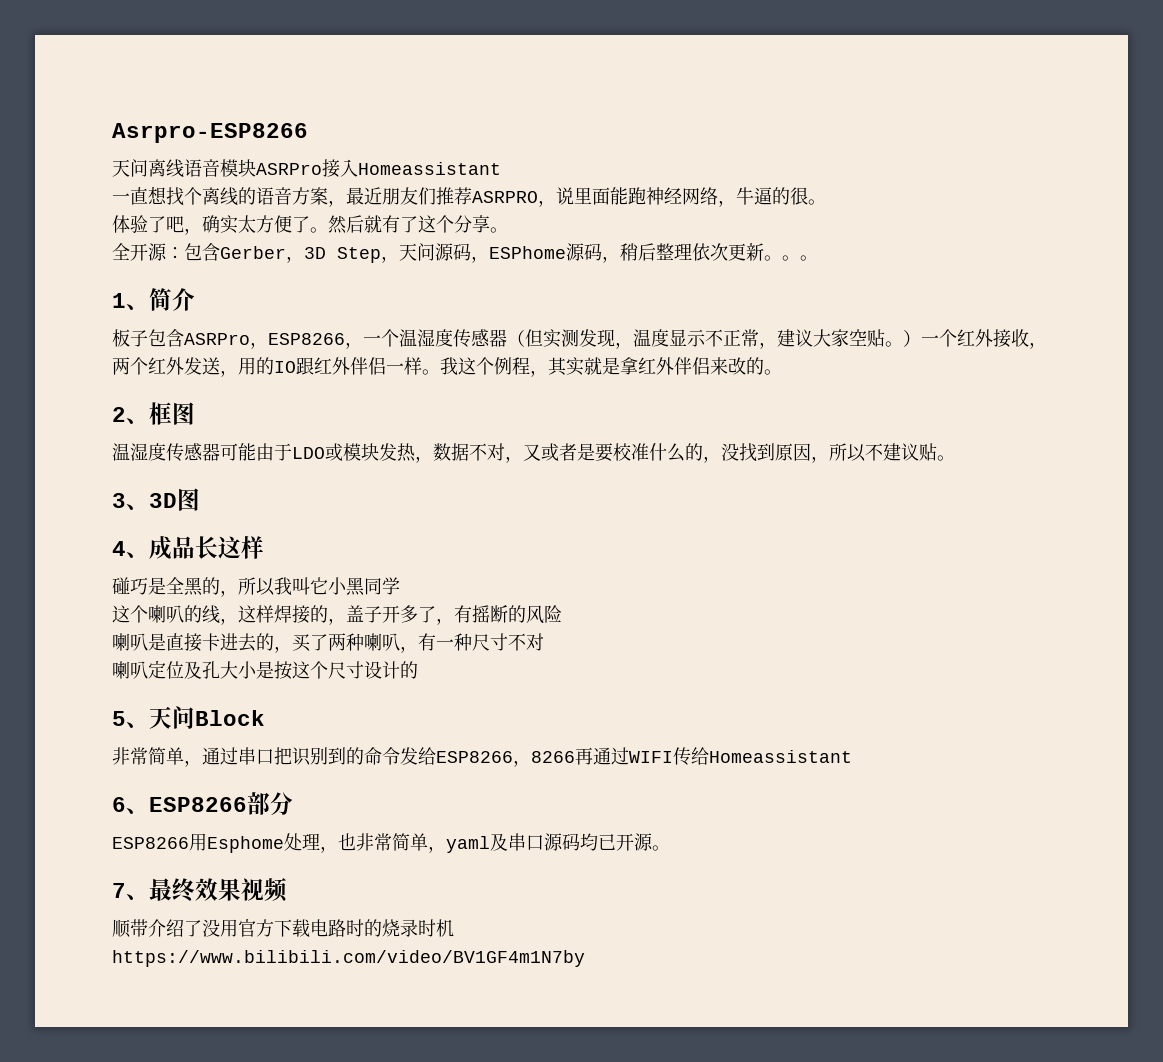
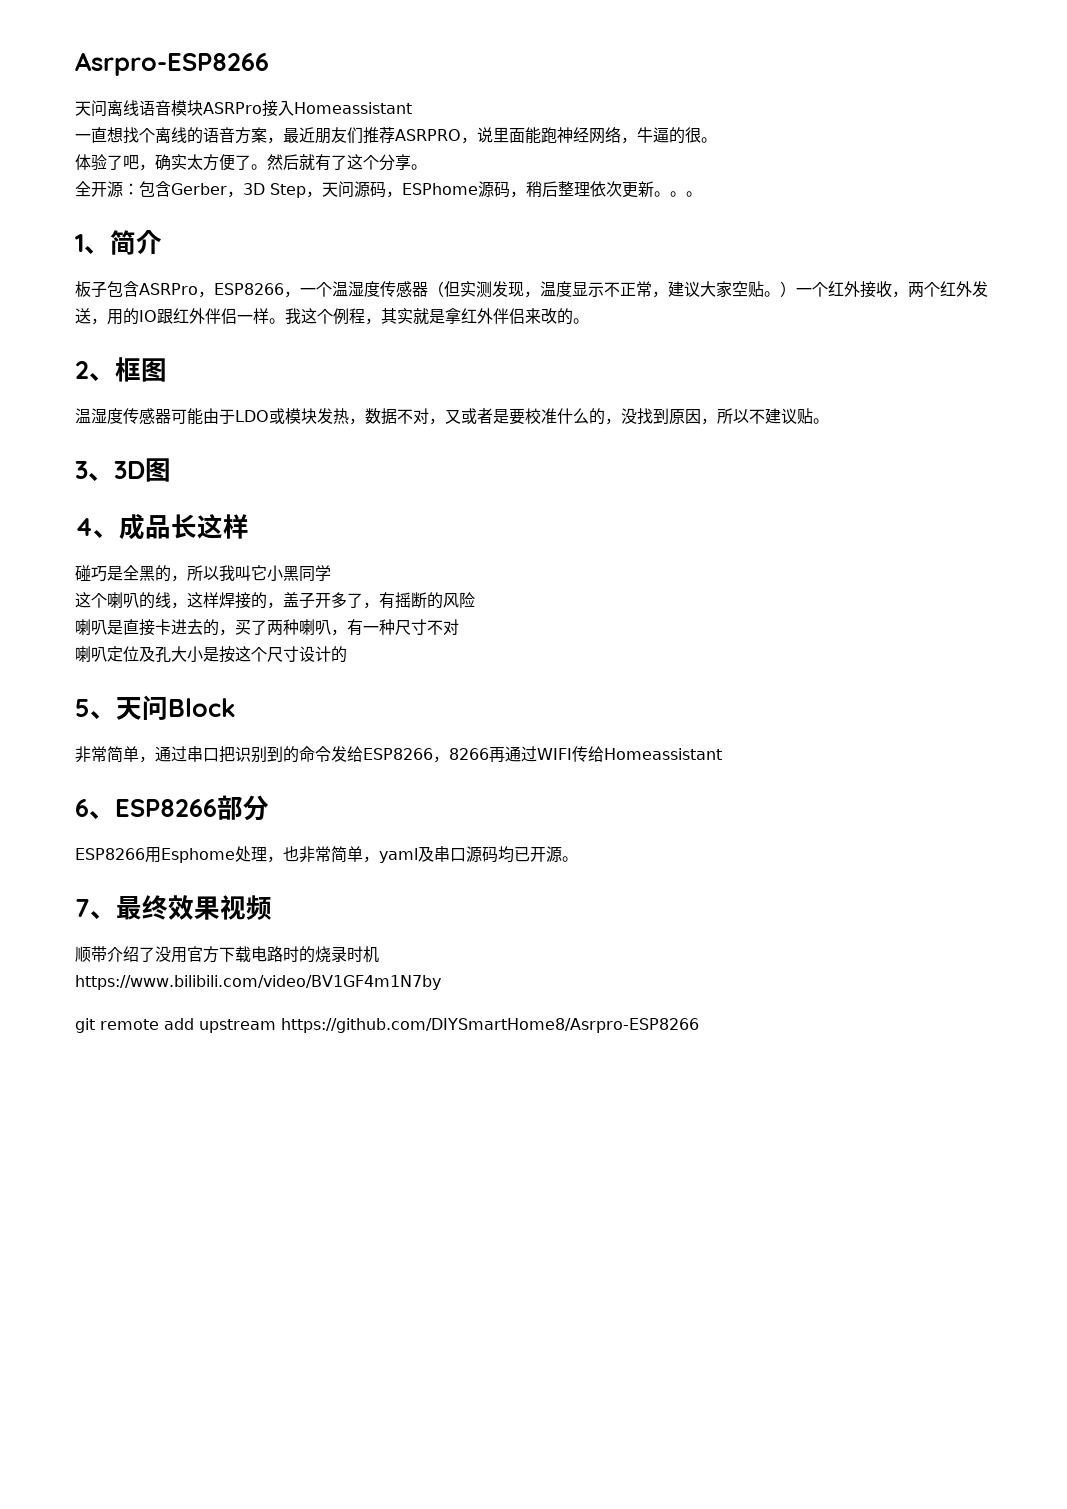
+ git remote add upstream https://github.com/DIYSmartHome8/Asrpro-ESP8266

